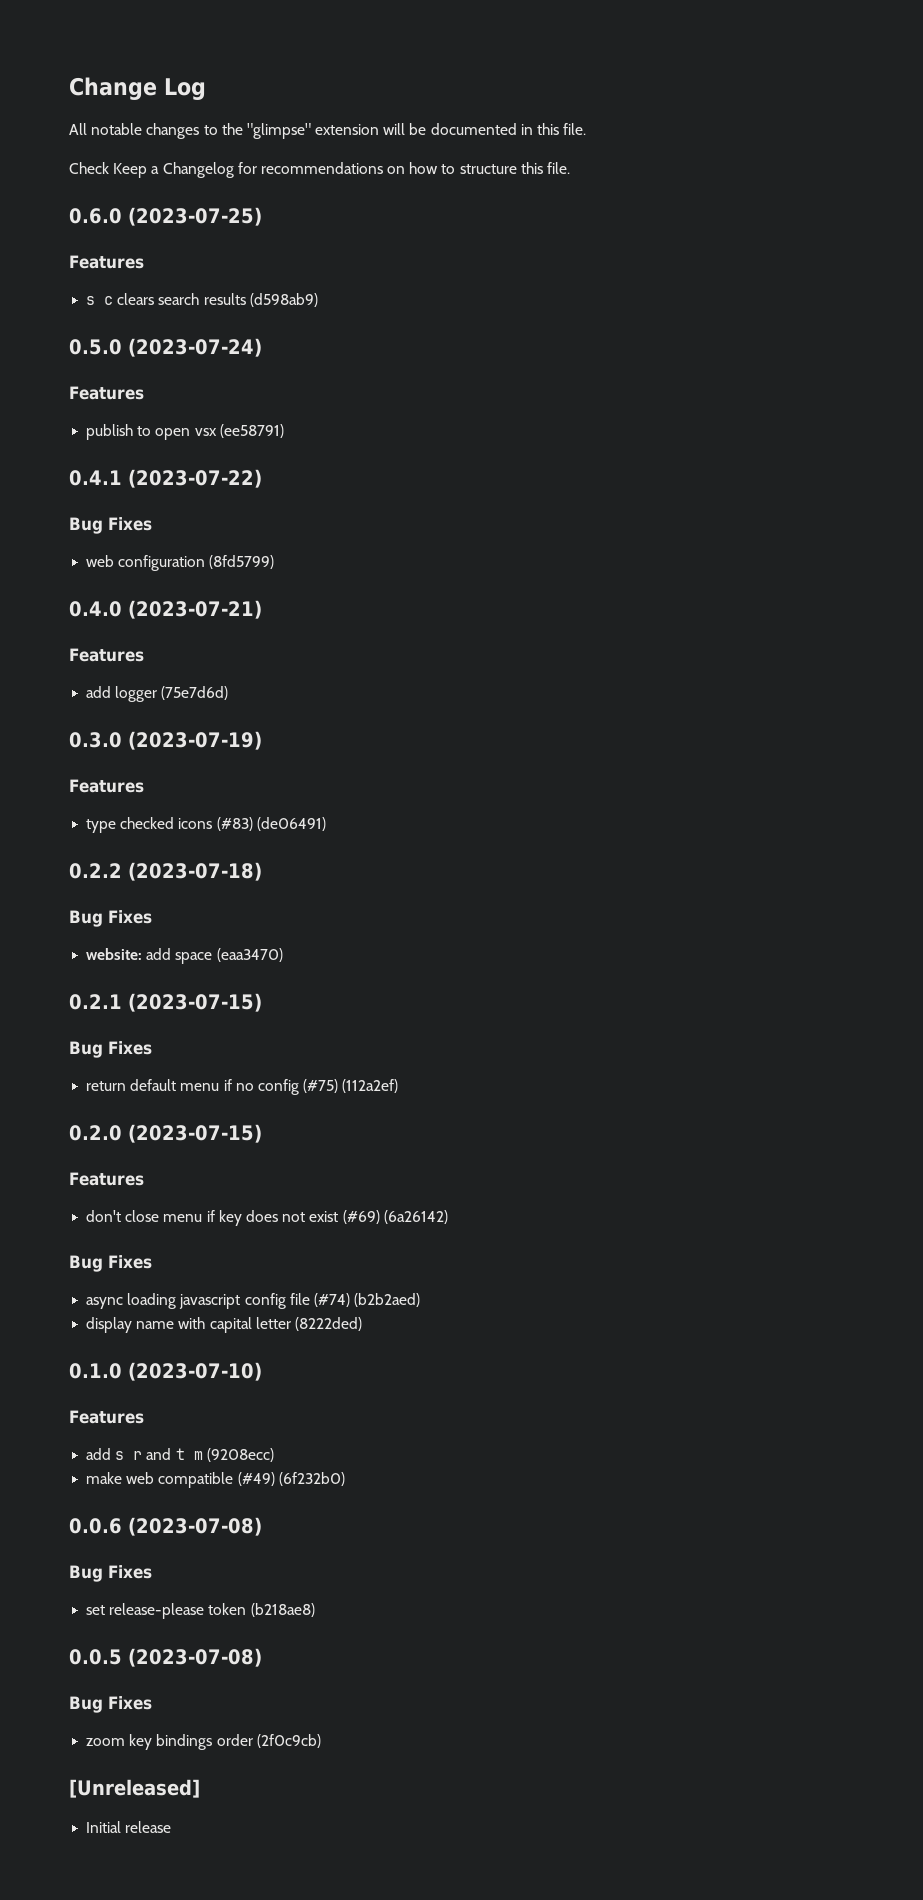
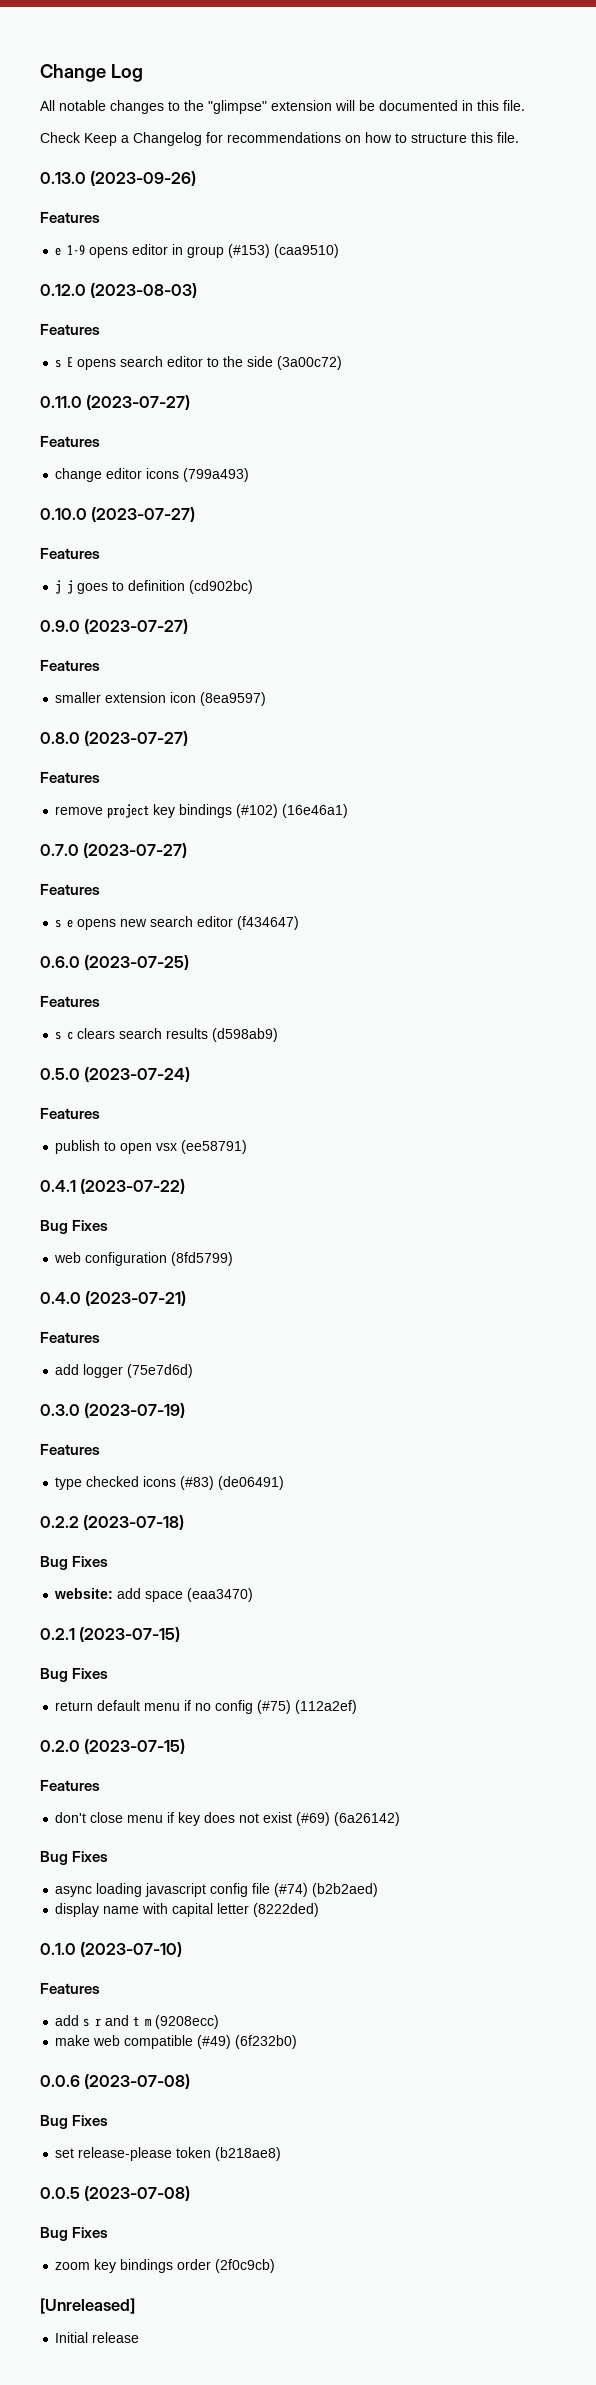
+ 0.13.0 (2023-09-26)
+ Features
+ e 1-9 opens editor in group (#153) (caa9510)
+ 0.12.0 (2023-08-03)
+ Features
+ s E opens search editor to the side (3a00c72)
+ 0.11.0 (2023-07-27)
+ Features
+ change editor icons (799a493)
+ 0.10.0 (2023-07-27)
+ Features
+ j j goes to definition (cd902bc)
+ 0.9.0 (2023-07-27)
+ Features
+ smaller extension icon (8ea9597)
+ 0.8.0 (2023-07-27)
+ Features
+ remove project key bindings (#102) (16e46a1)
+ 0.7.0 (2023-07-27)
+ Features
+ s e opens new search editor (f434647)

